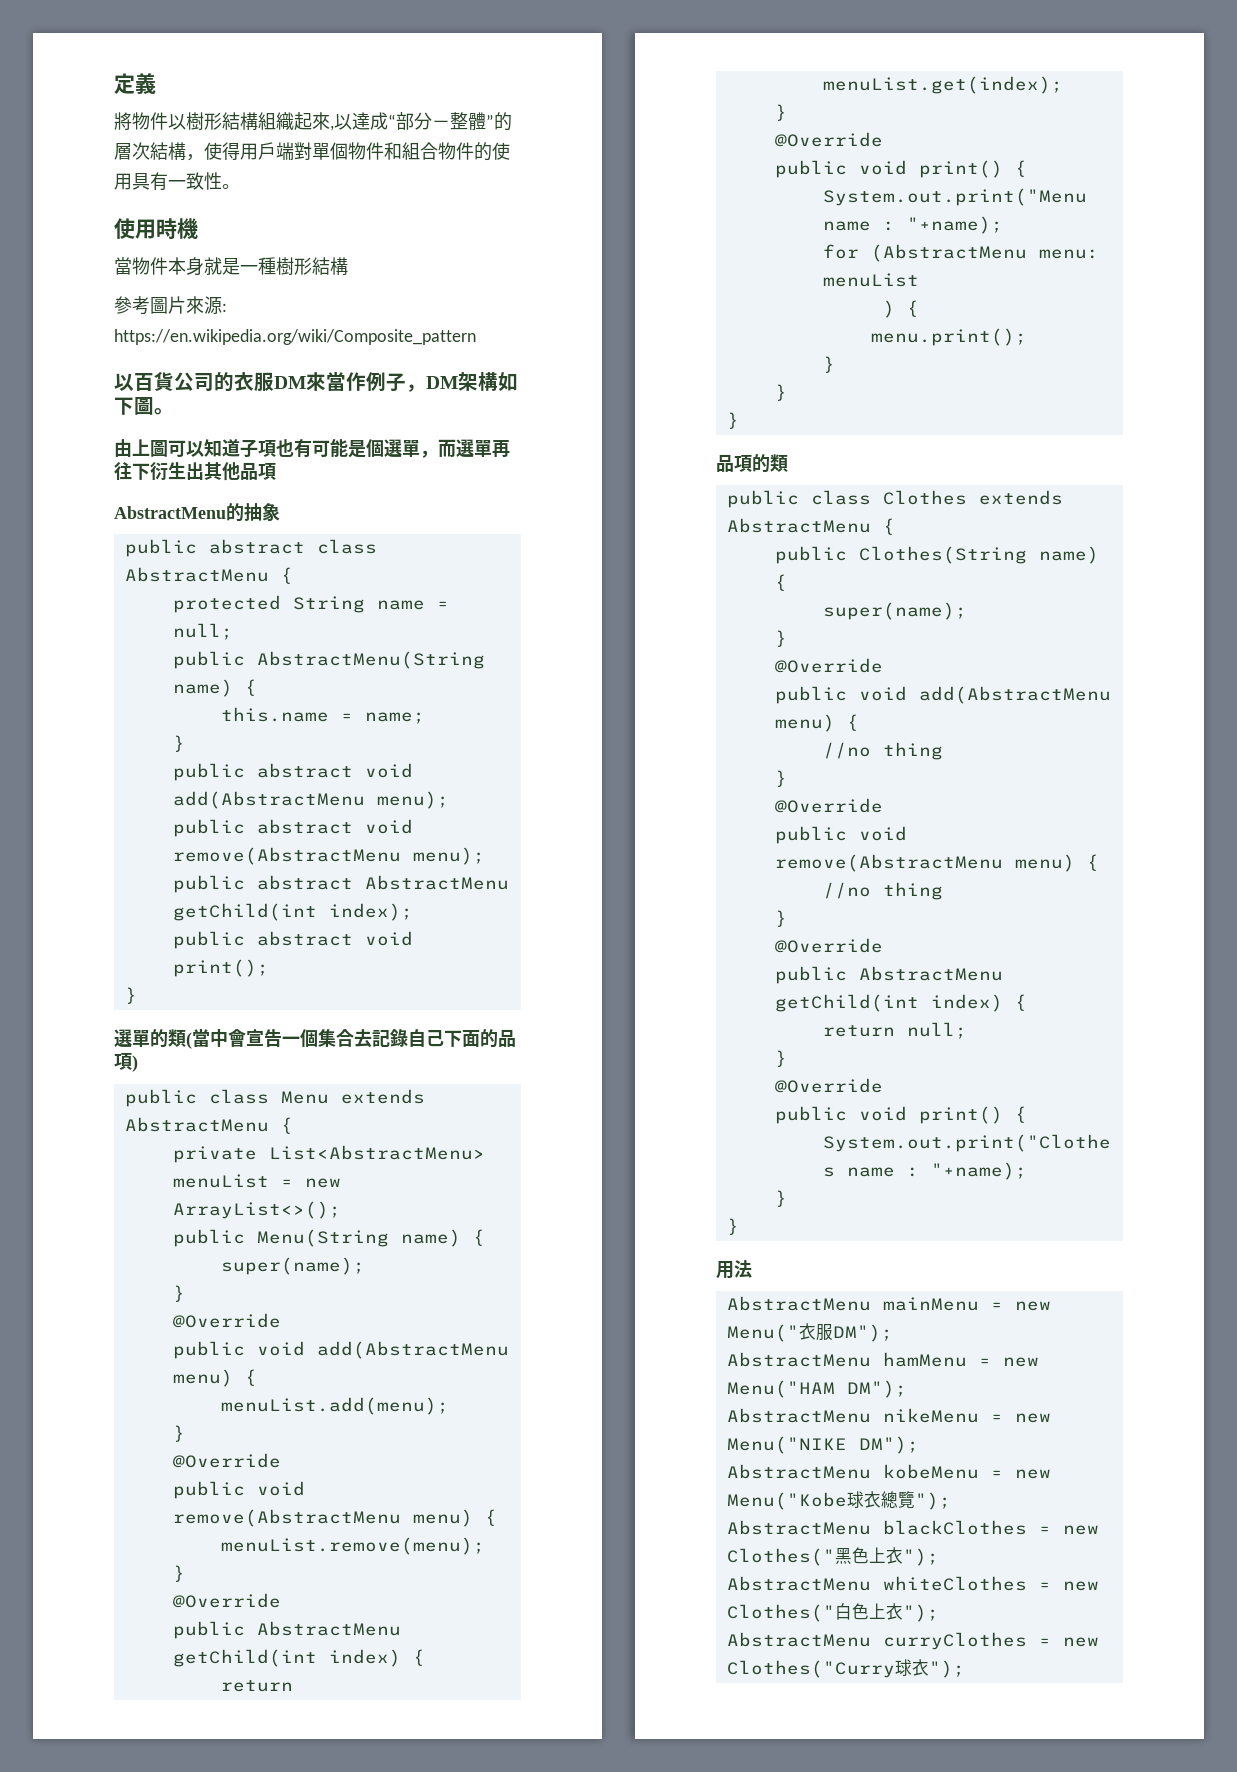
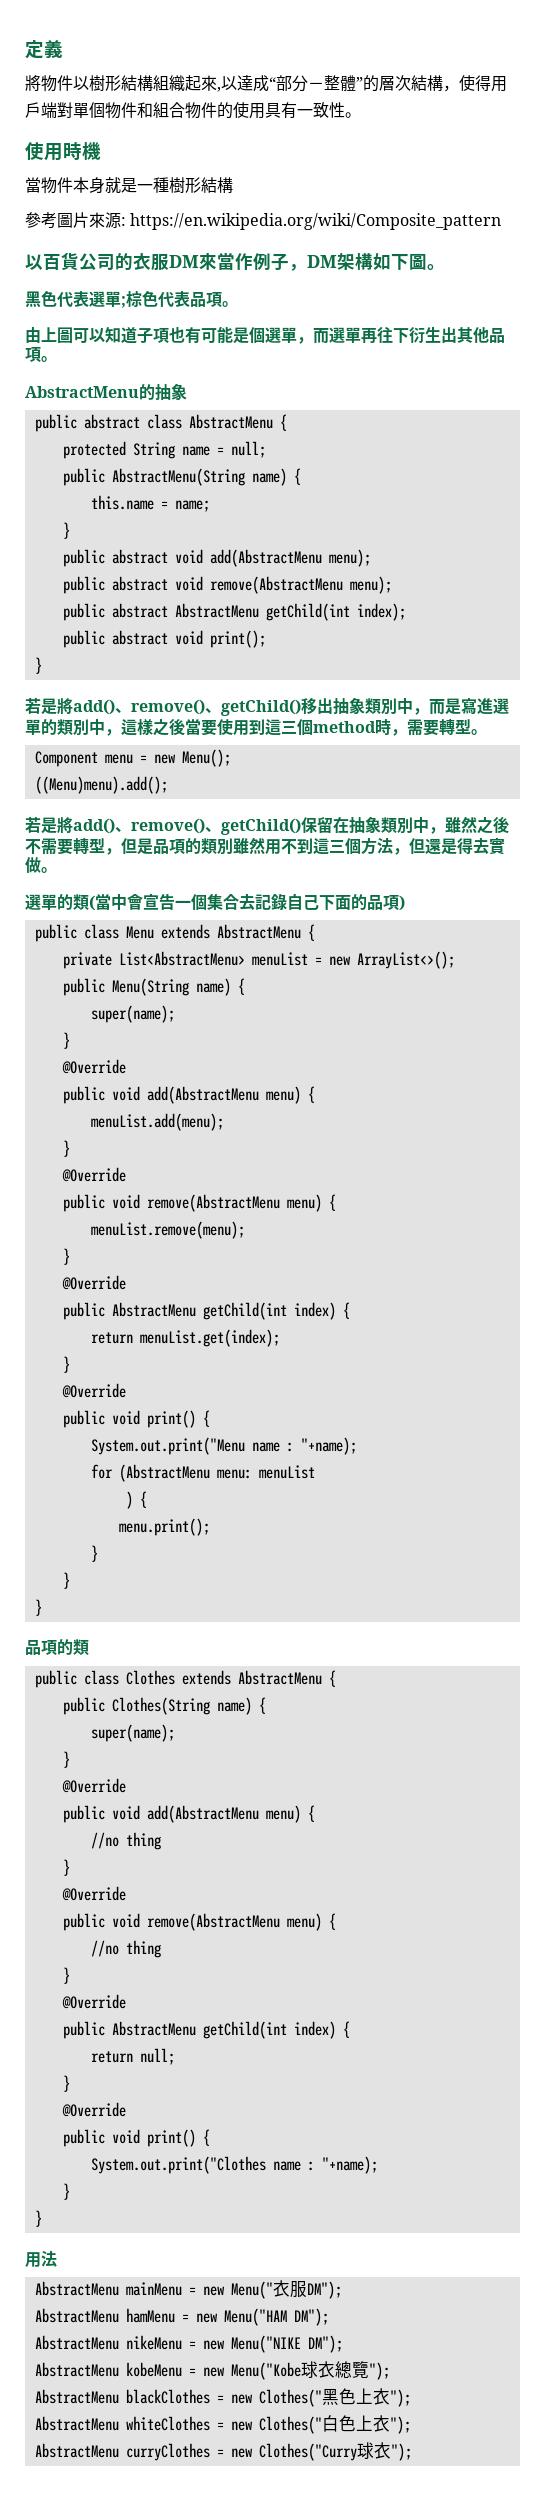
+ 黑色代表選單;棕色代表品項。
- 由上圖可以知道子項也有可能是個選單，而選單再往下衍生出其他品項
+ 由上圖可以知道子項也有可能是個選單，而選單再往下衍生出其他品項。
+ 若是將add()、remove()、getChild()移出抽象類別中，而是寫進選單的類別中，這樣之後當要使用到這三個method時，需要轉型。
+ Component menu = new Menu();
+ ((Menu)menu).add();
+ 若是將add()、remove()、getChild()保留在抽象類別中，雖然之後不需要轉型，但是品項的類別雖然用不到這三個方法，但還是得去實做。

